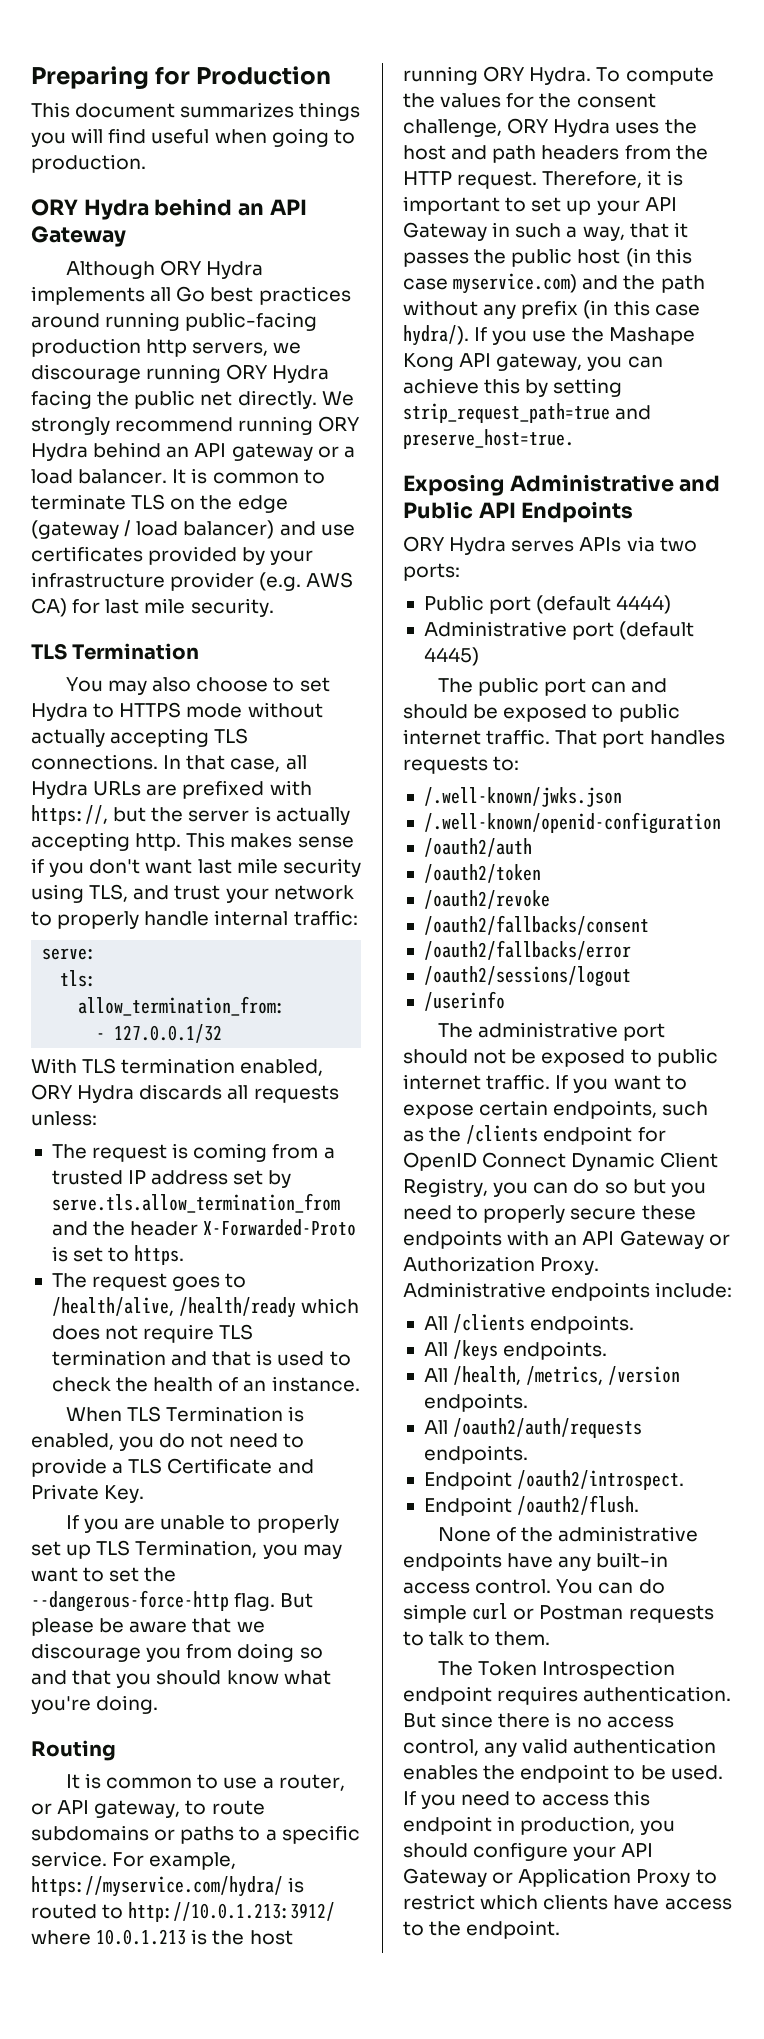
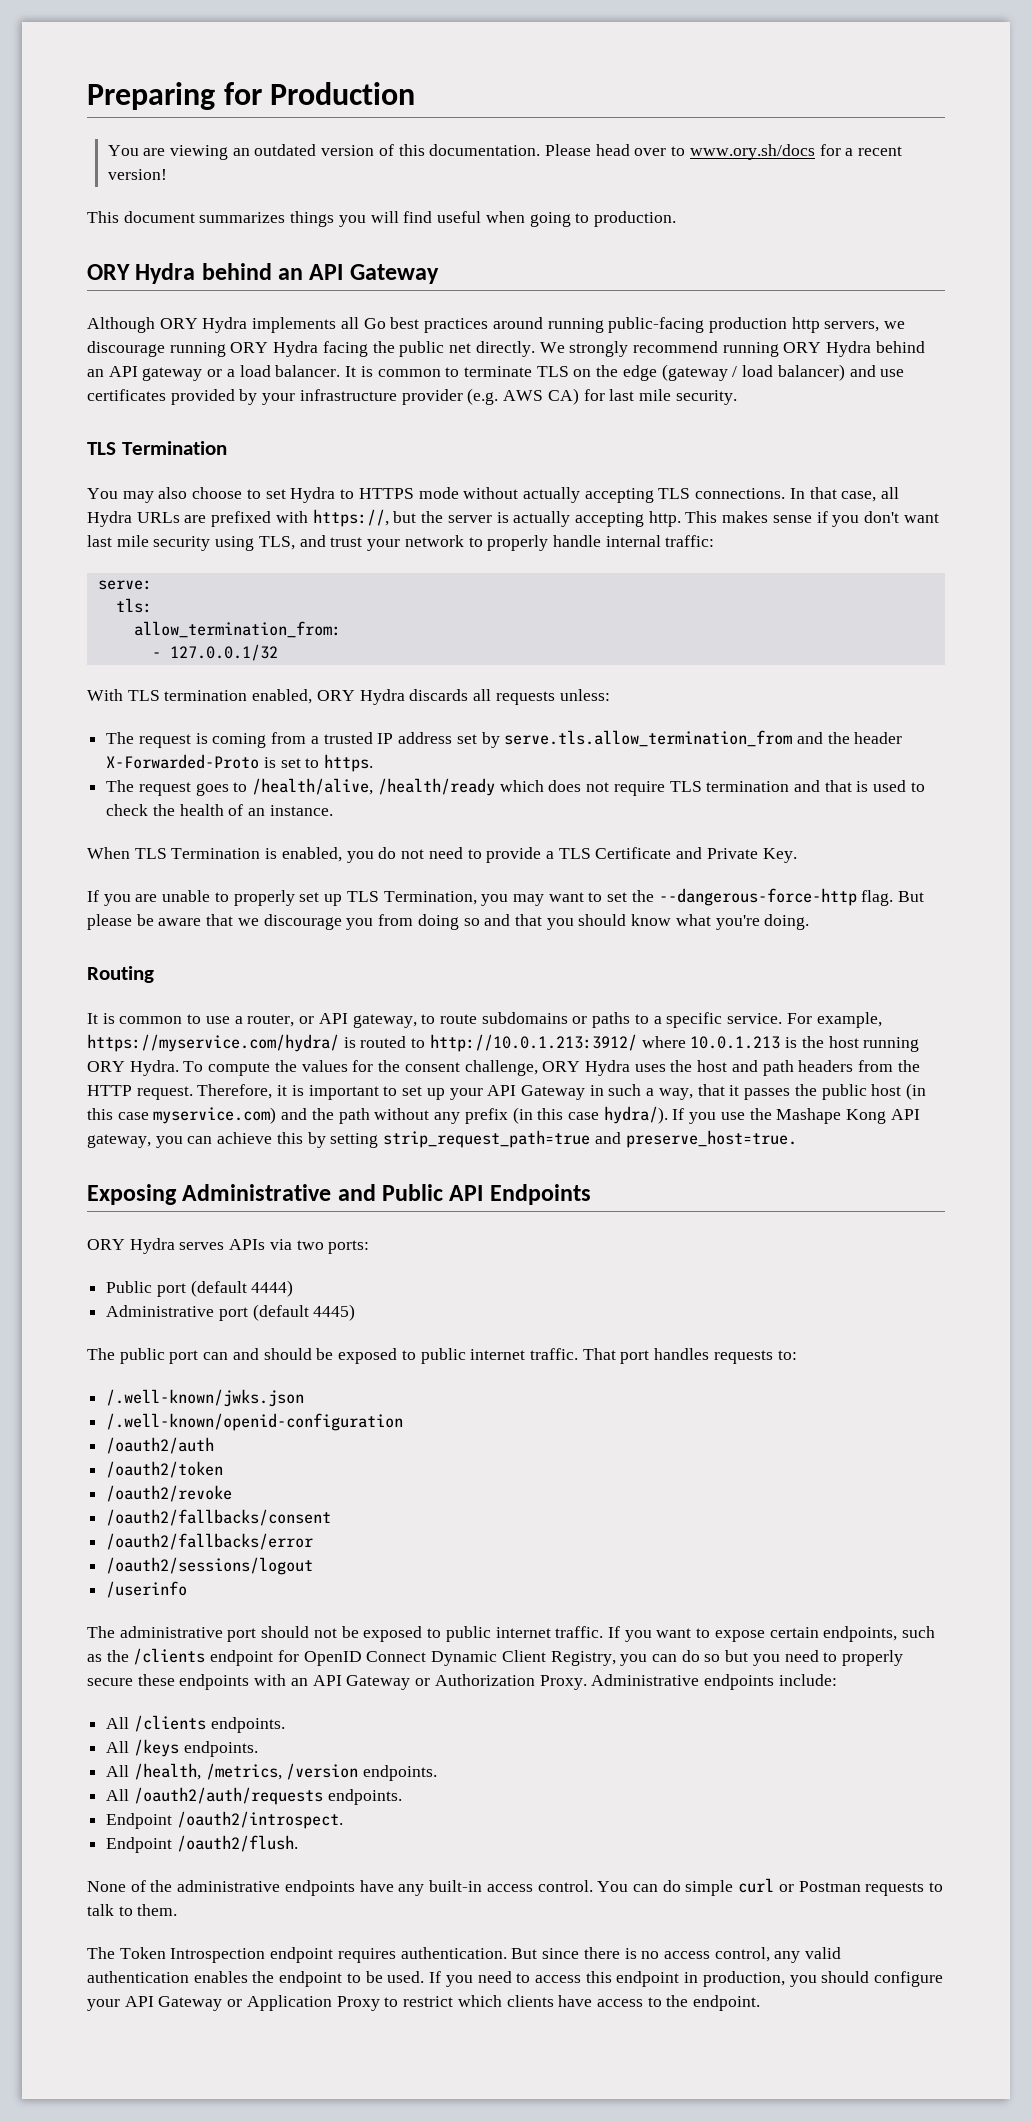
+ You are viewing an outdated version of this documentation. Please head over to www.ory.sh/docs for a recent version!

